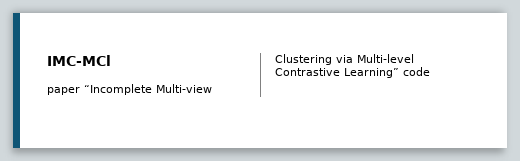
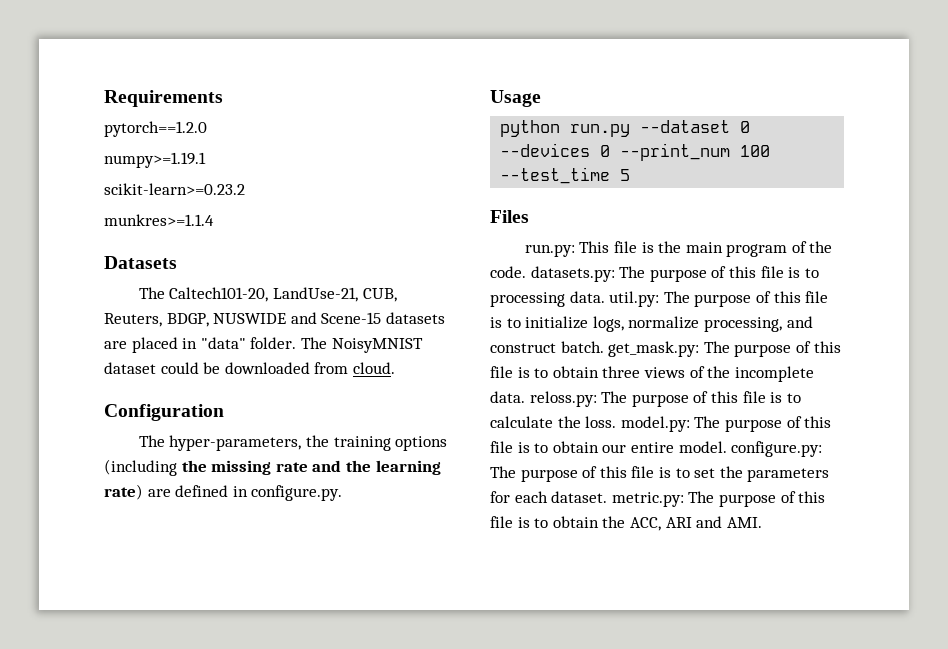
- IMC-MCl
- paper “Incomplete Multi-view Clustering via Multi-level Contrastive Learning” code
+ Requirements
+ pytorch==1.2.0
+ numpy>=1.19.1
+ scikit-learn>=0.23.2
+ munkres>=1.1.4
+ Datasets
+ The Caltech101-20, LandUse-21, CUB, Reuters, BDGP, NUSWIDE and Scene-15 datasets are placed in "data" folder. The NoisyMNIST dataset could be downloaded from cloud.
+ Configuration
+ The hyper-parameters, the training options (including the missing rate and the learning rate) are defined in configure.py.
+ Usage
+ python run.py --dataset 0 --devices 0 --print_num 100 --test_time 5
+ Files
+ run.py: This file is the main program of the code. datasets.py: The purpose of this file is to processing data. util.py: The purpose of this file is to initialize logs, normalize processing, and construct batch. get_mask.py: The purpose of this file is to obtain three views of the incomplete data. reloss.py: The purpose of this file is to calculate the loss. model.py: The purpose of this file is to obtain our entire model. configure.py: The purpose of this file is to set the parameters for each dataset. metric.py: The purpose of this file is to obtain the ACC, ARI and AMI.

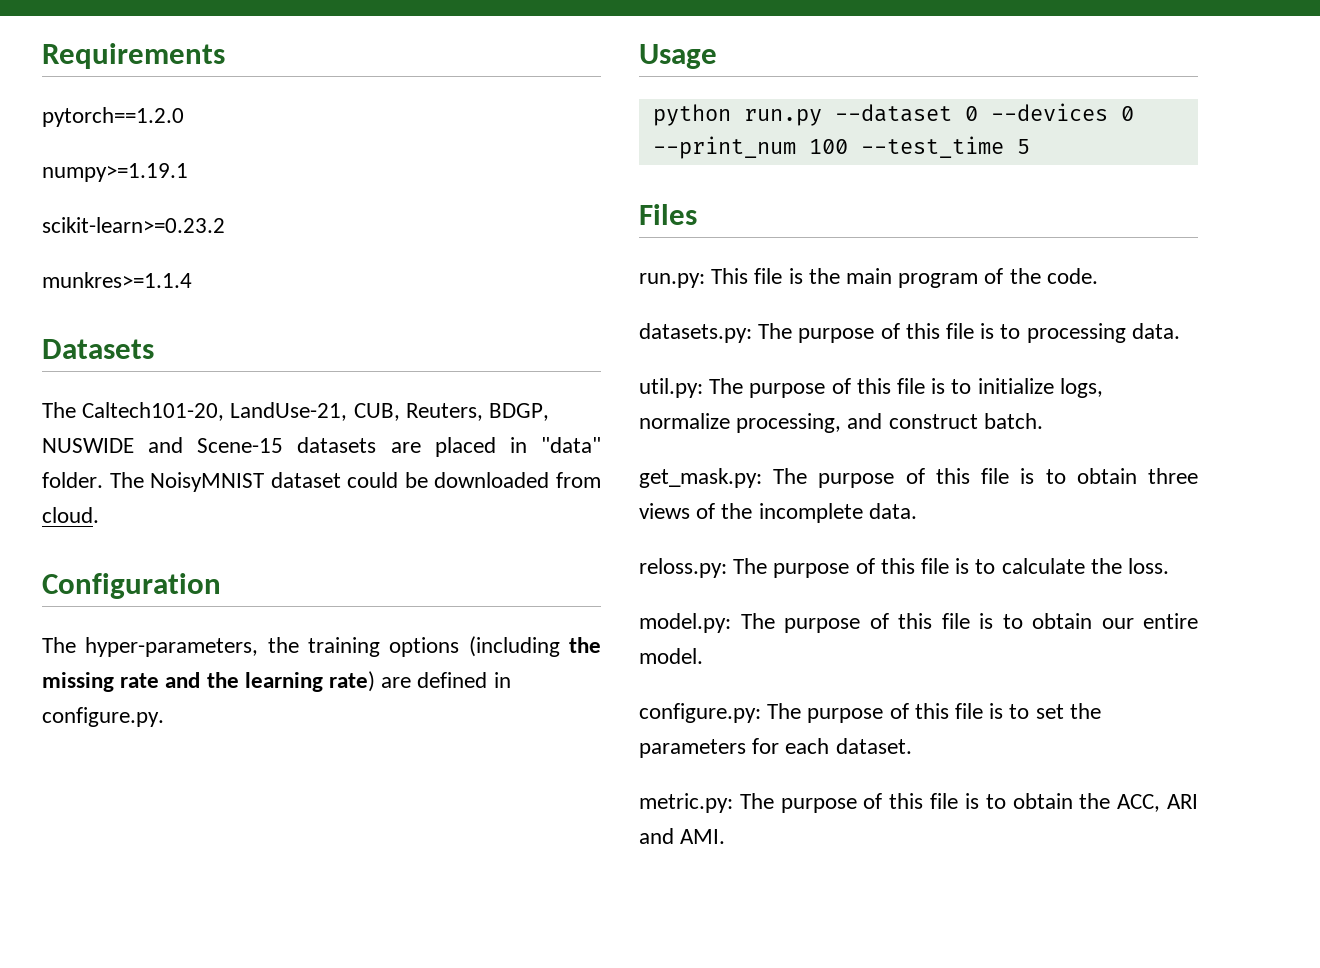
- This file is the main program of the code. datasets.py:
+ This file is the main program of the code.
+ datasets.py:
- The purpose of this file is to processing data. util.py:
+ The purpose of this file is to processing data.
+ util.py:
- The purpose of this file is to initialize logs, normalize processing, and construct batch. get_mask.py:
+ The purpose of this file is to initialize logs, normalize processing, and construct batch.
+ get_mask.py:
- The purpose of this file is to obtain three views of the incomplete data. reloss.py:
+ The purpose of this file is to obtain three views of the incomplete data.
+ reloss.py:
- The purpose of this file is to calculate the loss. model.py:
+ The purpose of this file is to calculate the loss.
+ model.py:
- The purpose of this file is to obtain our entire model. configure.py:
+ The purpose of this file is to obtain our entire model.
+ configure.py:
- The purpose of this file is to set the parameters for each dataset. metric.py:
+ The purpose of this file is to set the parameters for each dataset.
+ metric.py:

